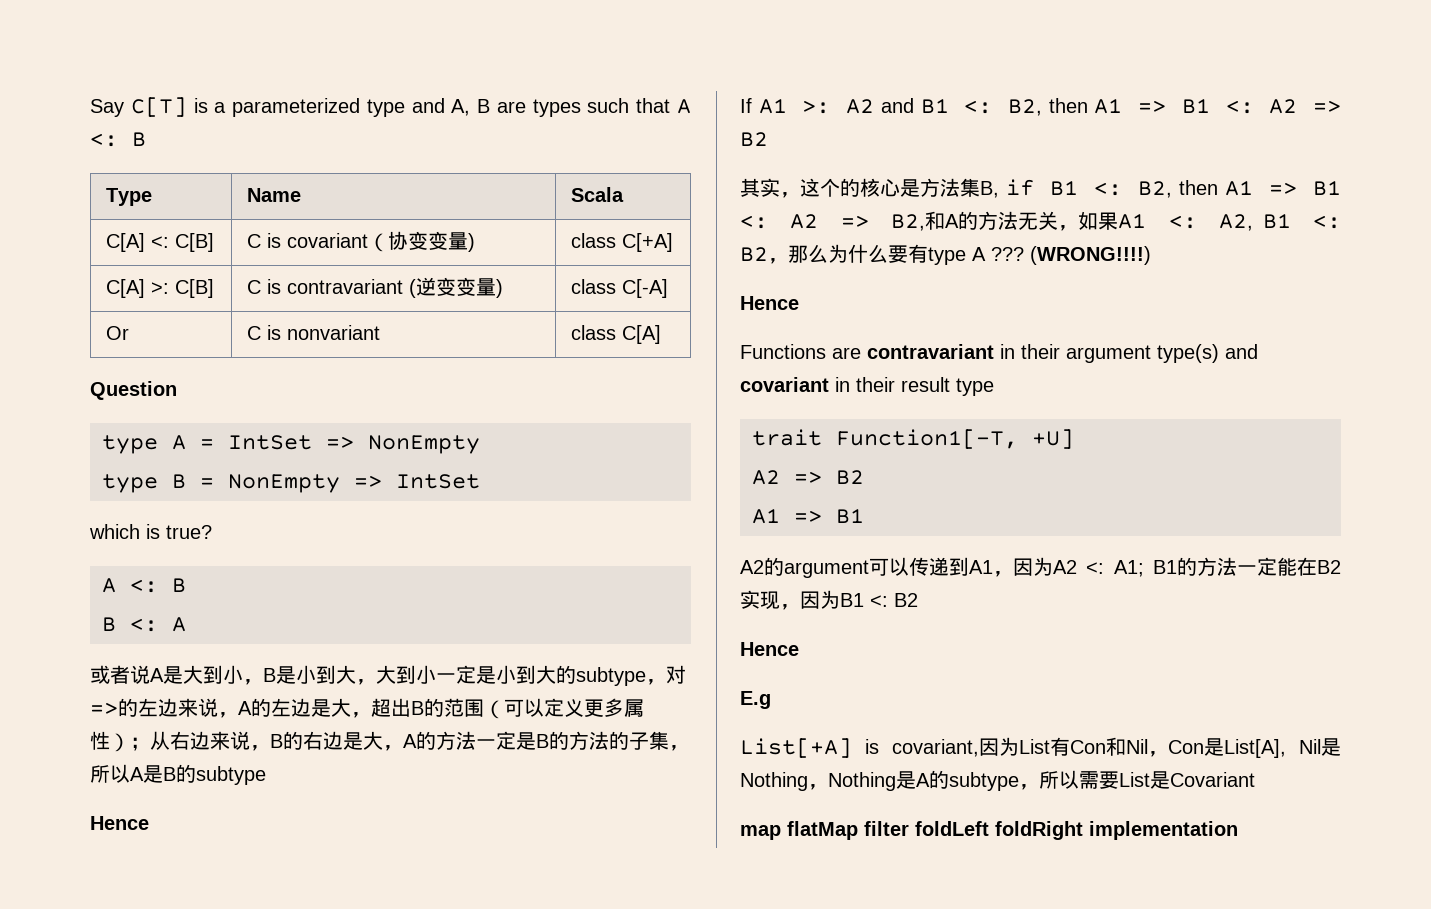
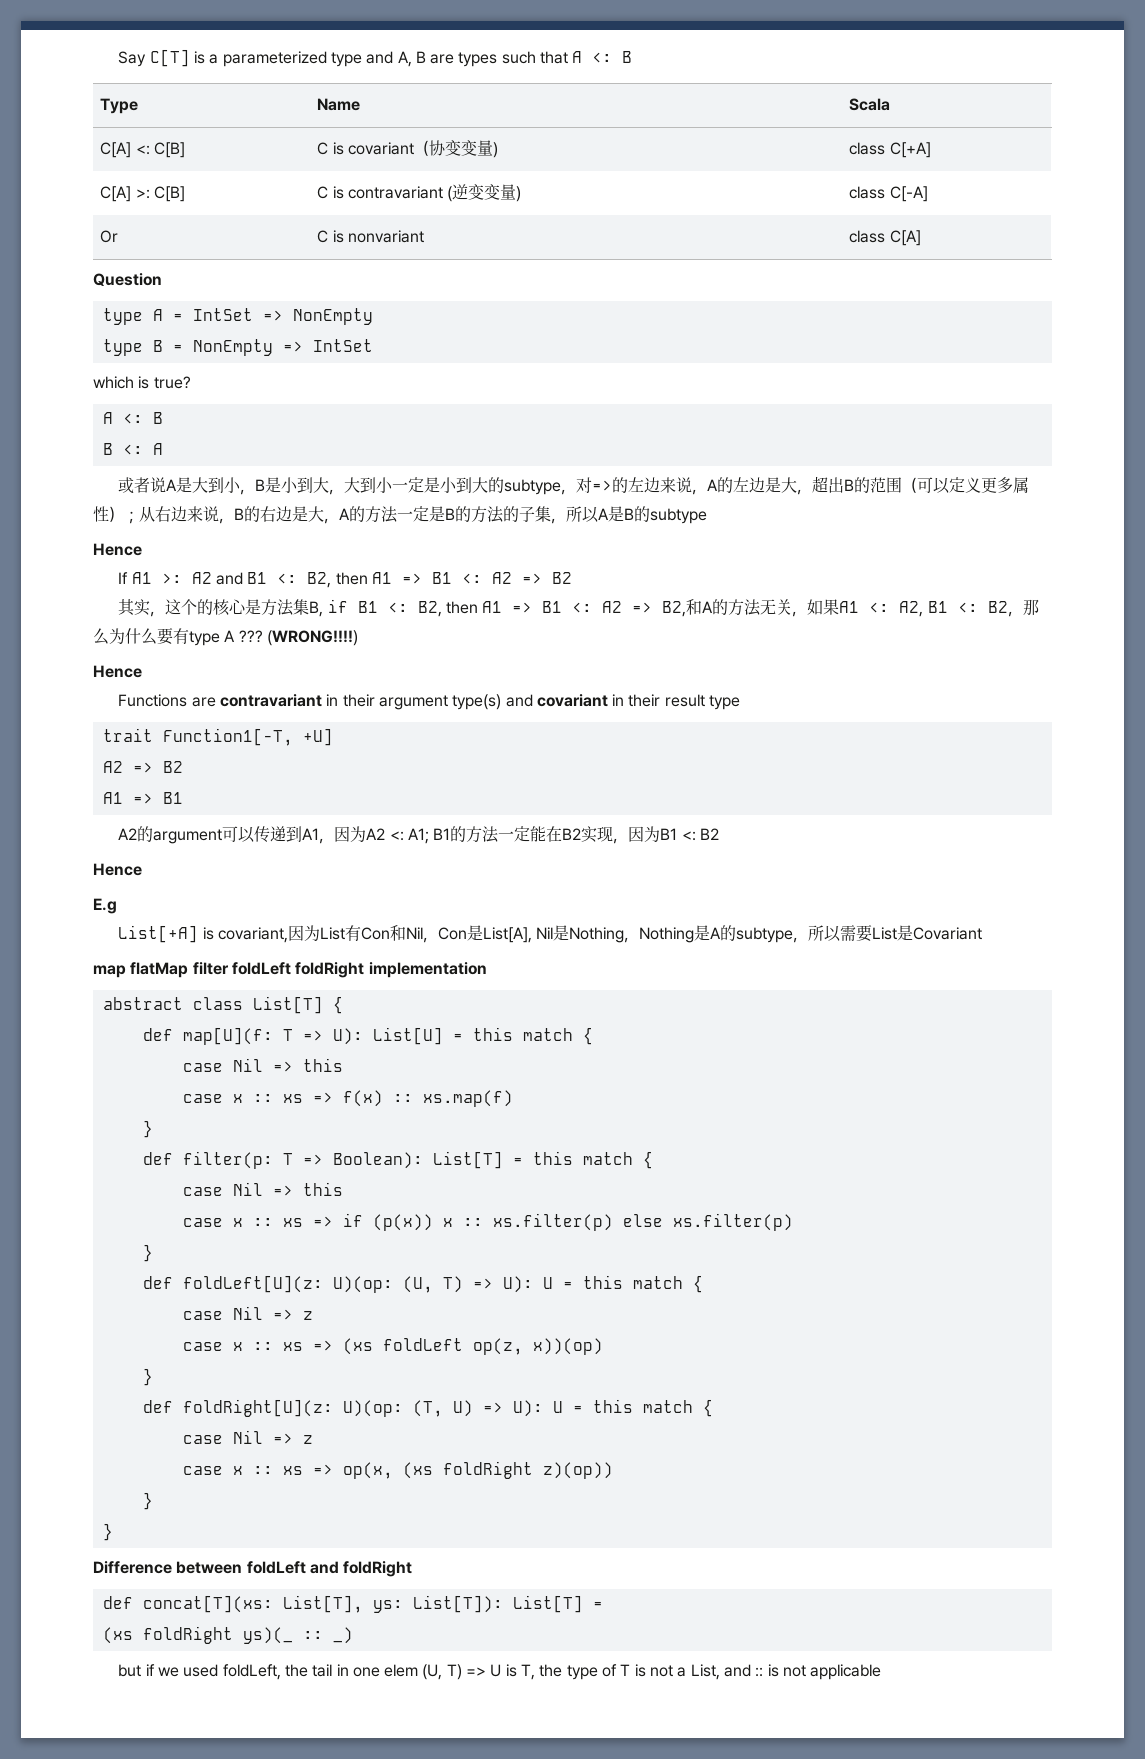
+ abstract class List[T] {
+ def map[U](f: T => U): List[U] = this match {
+ case Nil => this
+ case x :: xs => f(x) :: xs.map(f)
+ }
+ def filter(p: T => Boolean): List[T] = this match {
+ case Nil => this
+ case x :: xs => if (p(x)) x :: xs.filter(p) else xs.filter(p)
+ }
+ def foldLeft[U](z: U)(op: (U, T) => U): U = this match {
+ case Nil => z
+ case x :: xs => (xs foldLeft op(z, x))(op)
+ }
+ def foldRight[U](z: U)(op: (T, U) => U): U = this match {
+ case Nil => z
+ case x :: xs => op(x, (xs foldRight z)(op))
+ }
+ }
+ Difference between foldLeft and foldRight
+ def concat[T](xs: List[T], ys: List[T]): List[T] =
+ (xs foldRight ys)(_ :: _)
+ but if we used foldLeft, the tail in one elem (U, T) => U is T, the type of T is not a List, and :: is not applicable

